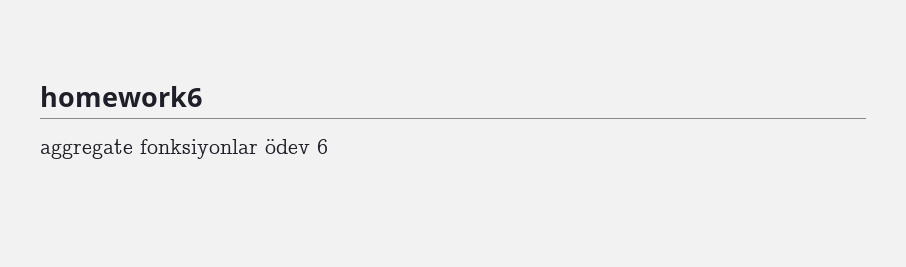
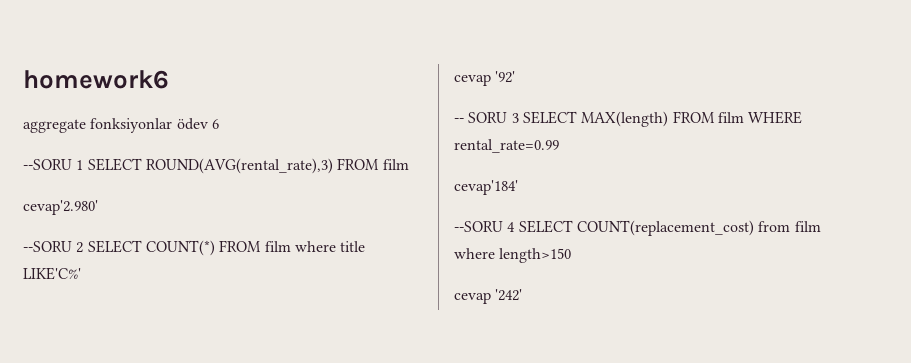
+ --SORU 1 SELECT ROUND(AVG(rental_rate),3) FROM film
+ cevap'2.980'
+ --SORU 2 SELECT COUNT(*) FROM film where title LIKE'C%'
+ cevap '92'
+ -- SORU 3 SELECT MAX(length) FROM film WHERE rental_rate=0.99
+ cevap'184'
+ --SORU 4 SELECT COUNT(replacement_cost) from film where length>150
+ cevap '242'

